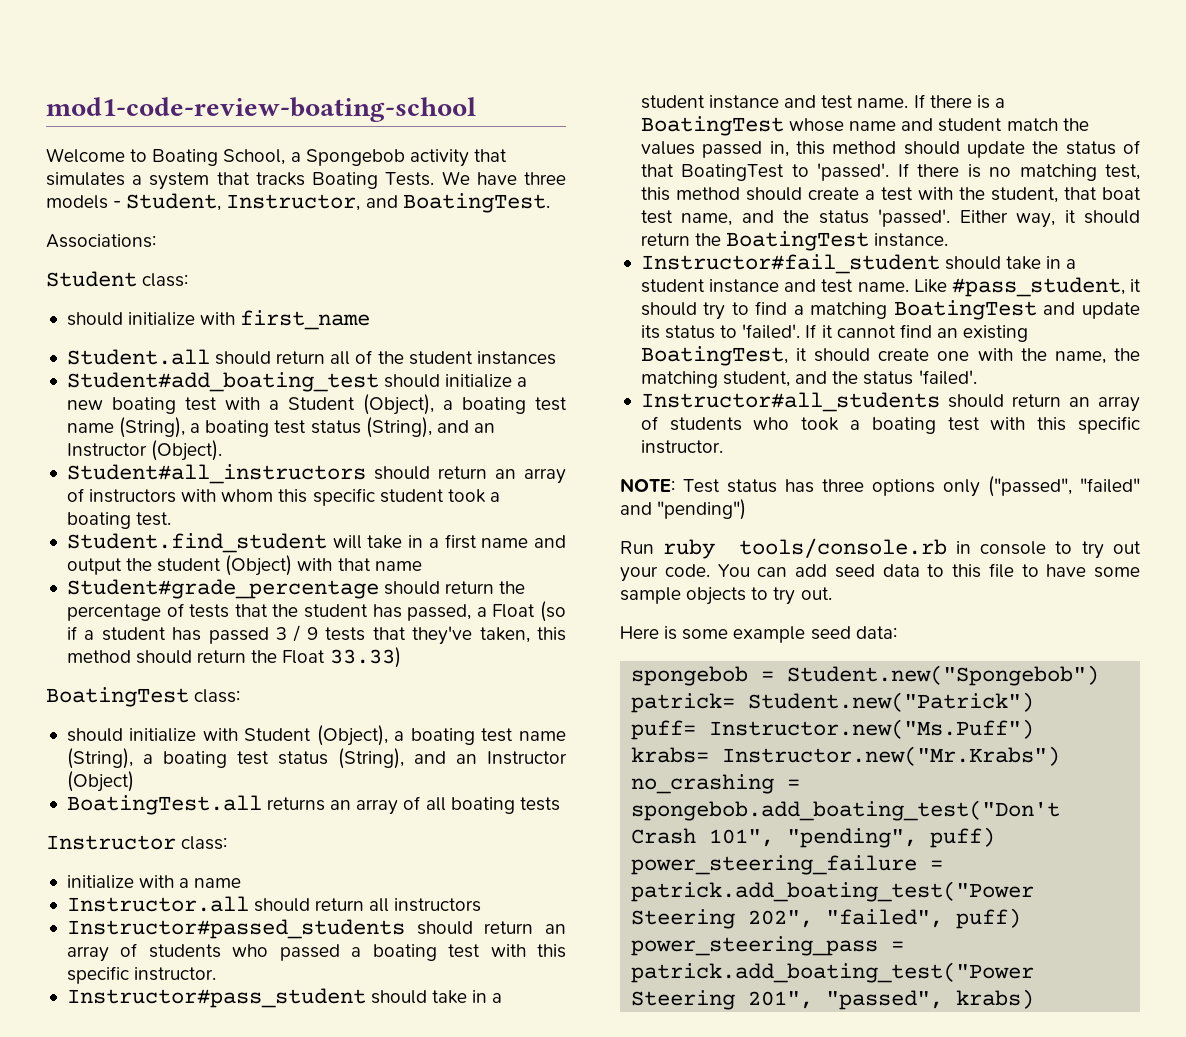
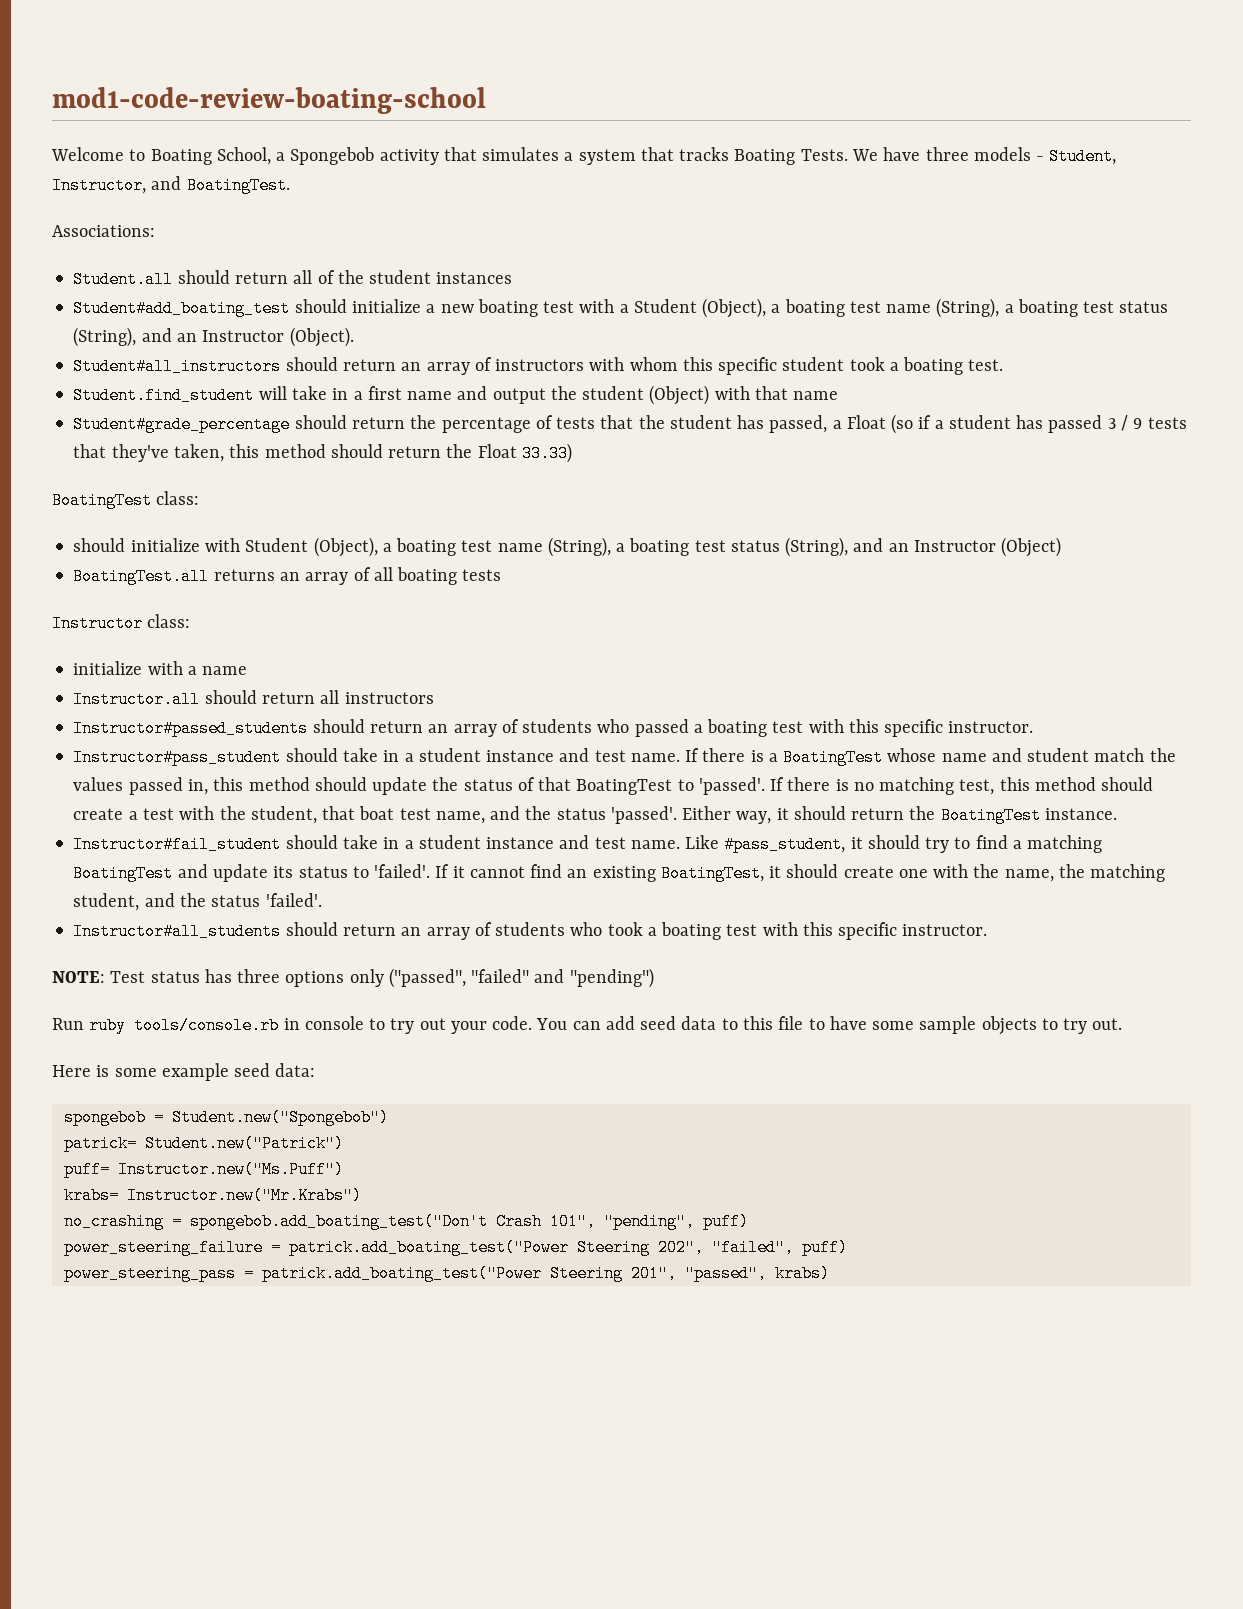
- Student class:
- should initialize with first_name

